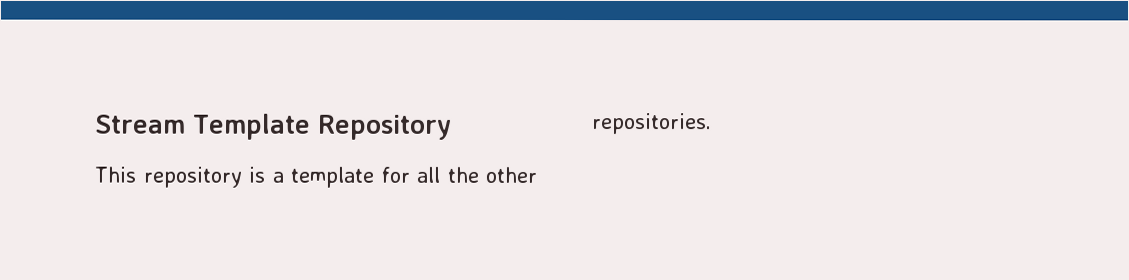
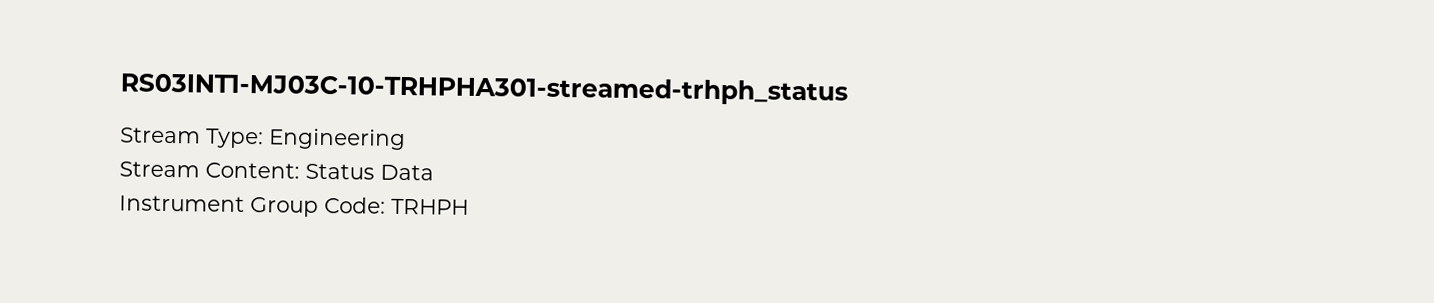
- Stream Template Repository
- This repository is a template for all the other repositories.
+ RS03INT1-MJ03C-10-TRHPHA301-streamed-trhph_status
+ Stream Type: Engineering
+ Stream Content: Status Data
+ Instrument Group Code: TRHPH

